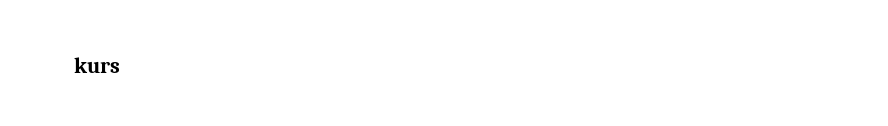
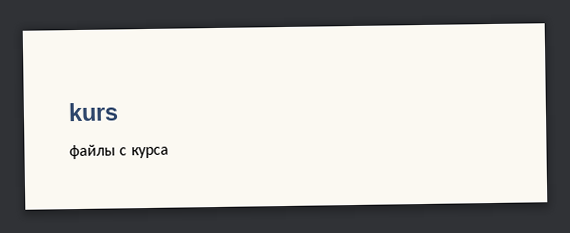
+ файлы с курса

